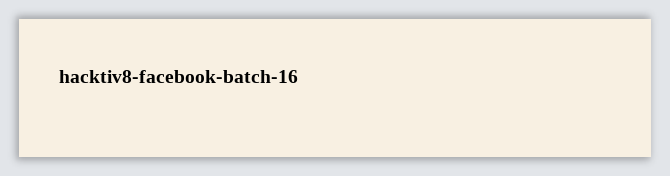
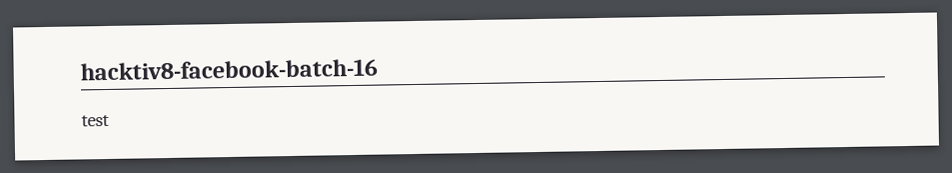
+ test

